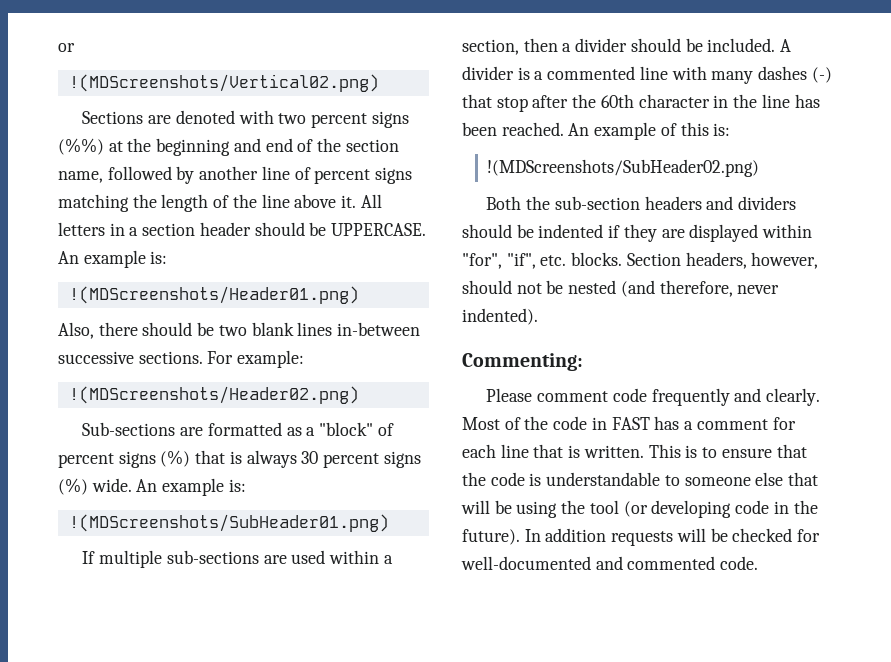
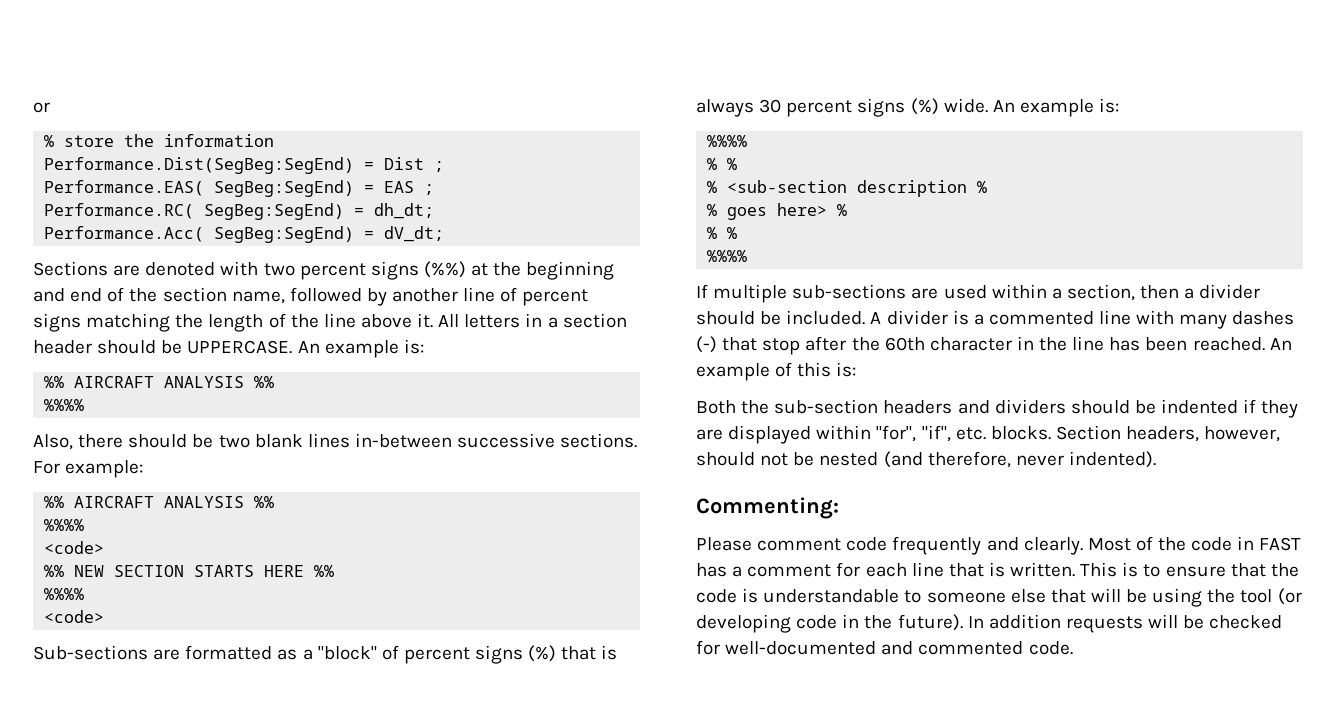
- !(MDScreenshots/Vertical02.png)
+ % store the information
+ Performance.Dist(SegBeg:SegEnd) = Dist ;
+ Performance.EAS( SegBeg:SegEnd) = EAS ;
+ Performance.RC( SegBeg:SegEnd) = dh_dt;
+ Performance.Acc( SegBeg:SegEnd) = dV_dt;
  All letters in a section header should be UPPERCASE. An example is:
- !(MDScreenshots/Header01.png)
+ %% AIRCRAFT ANALYSIS %%
+ %%%%
  For example:
- !(MDScreenshots/Header02.png)
+ %% AIRCRAFT ANALYSIS %%
+ %%%%
+ <code>
+ %% NEW SECTION STARTS HERE %%
+ %%%%
+ <code>
  Sub-sections are formatted as a "block" of percent signs (%) that is always 30 percent signs (%) wide. An example is:
- !(MDScreenshots/SubHeader01.png)
+ %%%%
+ % %
+ % <sub-section description %
+ % goes here> %
+ % %
+ %%%%
- !(MDScreenshots/SubHeader02.png)

